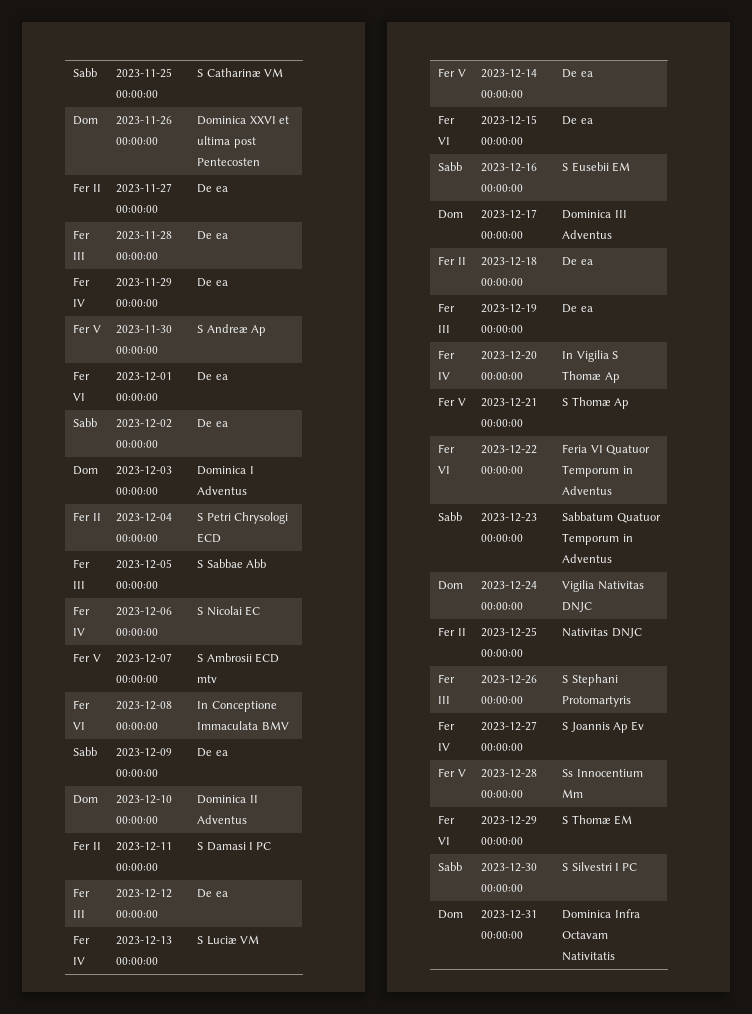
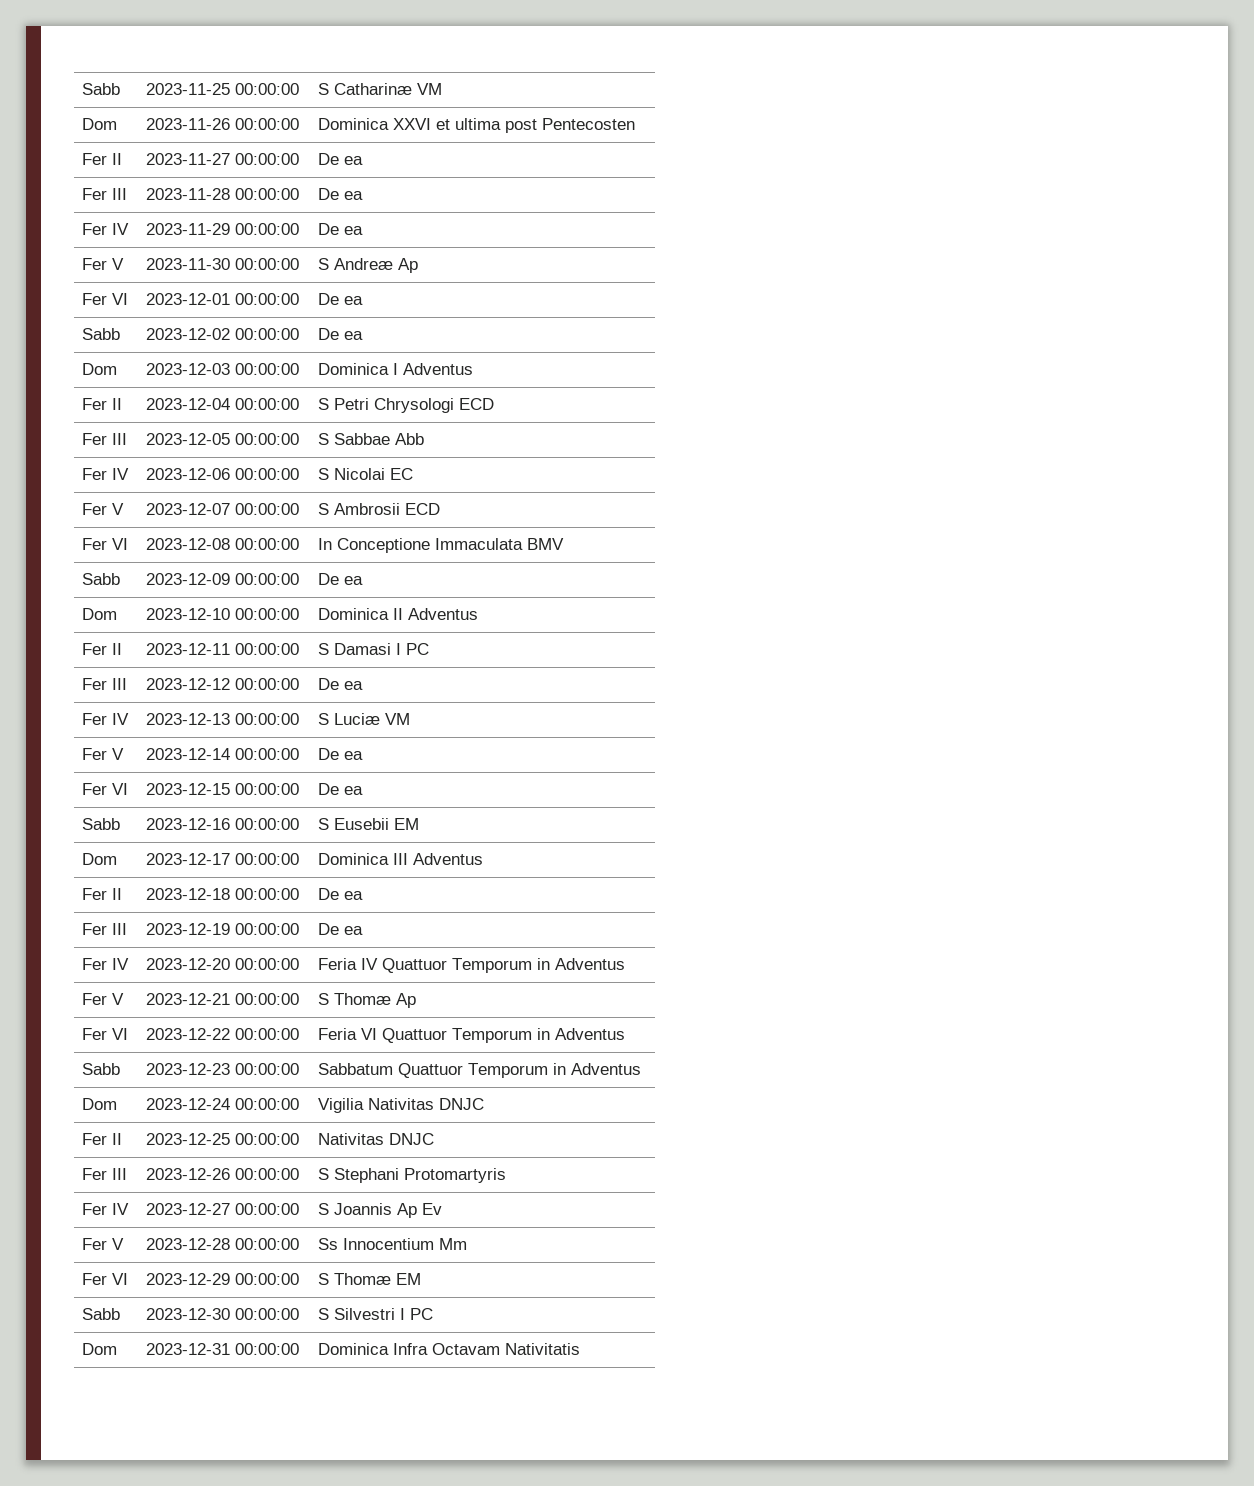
- Fer V | 2023-12-07 00:00:00 | S Ambrosii ECD mtv
+ Fer V | 2023-12-07 00:00:00 | S Ambrosii ECD
- Fer IV | 2023-12-20 00:00:00 | In Vigilia S Thomæ Ap
+ Fer IV | 2023-12-20 00:00:00 | Feria IV Quattuor Temporum in Adventus
- Fer VI | 2023-12-22 00:00:00 | Feria VI Quatuor Temporum in Adventus
+ Fer VI | 2023-12-22 00:00:00 | Feria VI Quattuor Temporum in Adventus
- Sabb | 2023-12-23 00:00:00 | Sabbatum Quatuor Temporum in Adventus
+ Sabb | 2023-12-23 00:00:00 | Sabbatum Quattuor Temporum in Adventus

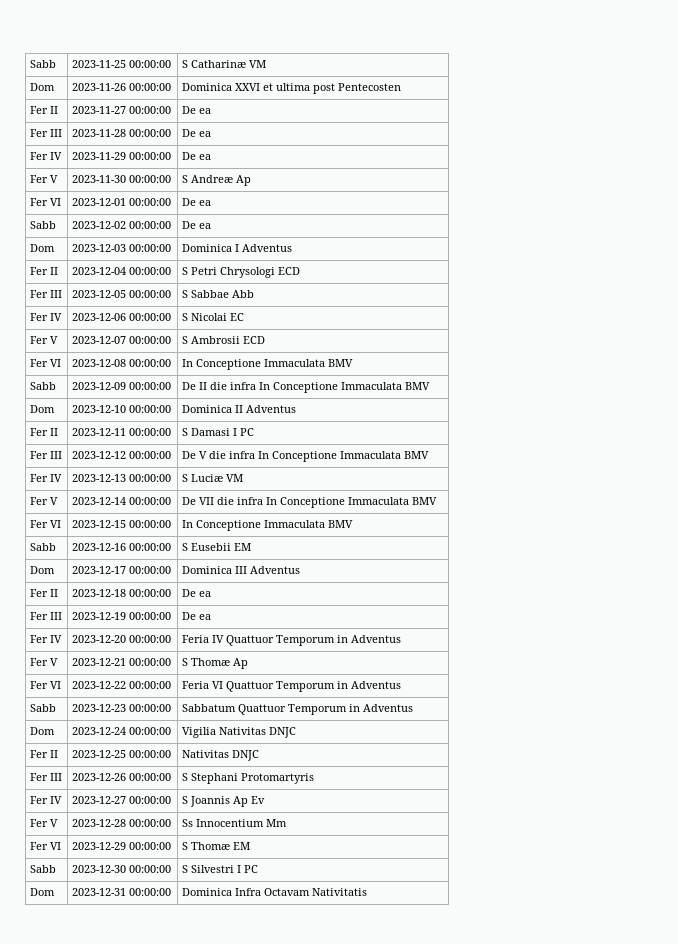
- Sabb | 2023-12-09 00:00:00 | De ea
+ Sabb | 2023-12-09 00:00:00 | De II die infra In Conceptione Immaculata BMV
- Fer III | 2023-12-12 00:00:00 | De ea
+ Fer III | 2023-12-12 00:00:00 | De V die infra In Conceptione Immaculata BMV
- Fer V | 2023-12-14 00:00:00 | De ea
+ Fer V | 2023-12-14 00:00:00 | De VII die infra In Conceptione Immaculata BMV
- Fer VI | 2023-12-15 00:00:00 | De ea
+ Fer VI | 2023-12-15 00:00:00 | In Conceptione Immaculata BMV

